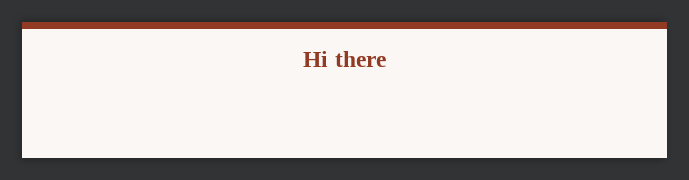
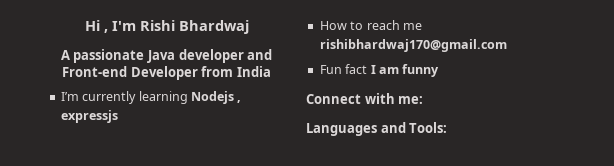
- Hi there
+ Hi , I'm Rishi Bhardwaj
+ A passionate Java developer and Front-end Developer from India
+ I’m currently learning Nodejs , expressjs
+ How to reach me rishibhardwaj170@gmail.com
+ Fun fact I am funny
+ Connect with me:
+ Languages and Tools:

